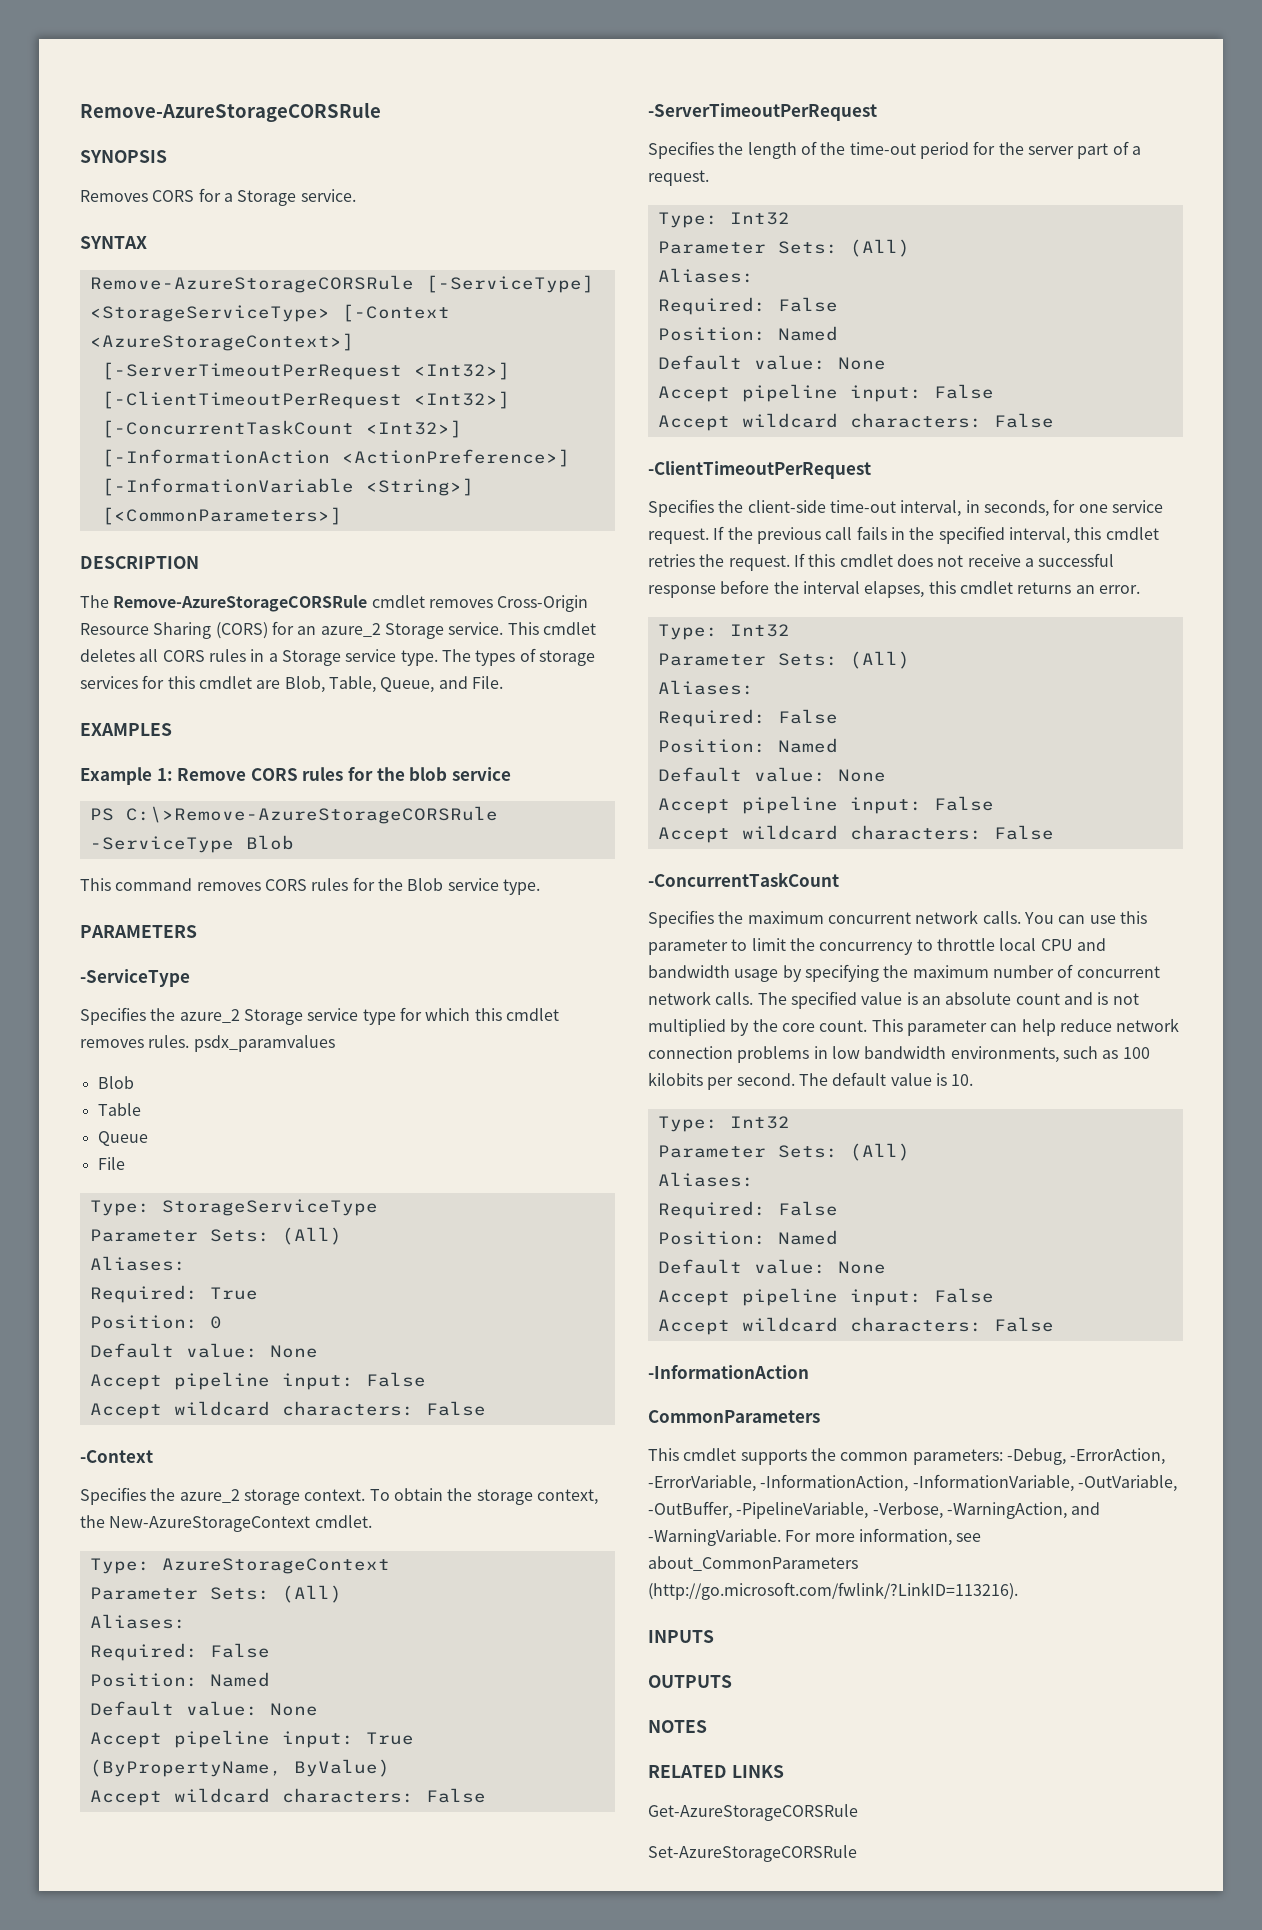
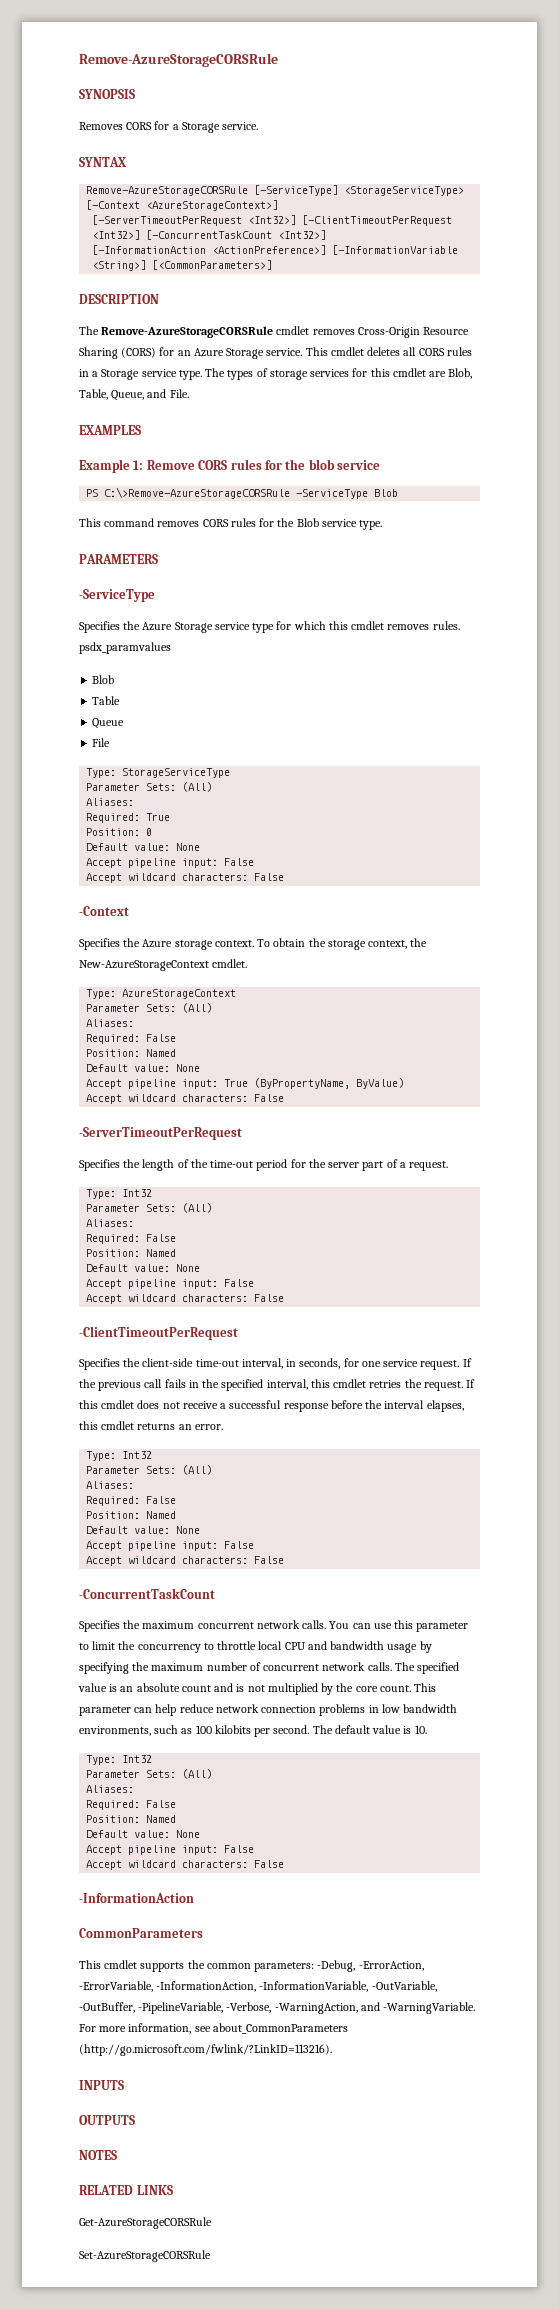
- The Remove-AzureStorageCORSRule cmdlet removes Cross-Origin Resource Sharing (CORS) for an azure_2 Storage service.
+ The Remove-AzureStorageCORSRule cmdlet removes Cross-Origin Resource Sharing (CORS) for an Azure Storage service.
- Specifies the azure_2 Storage service type for which this cmdlet removes rules. psdx_paramvalues
+ Specifies the Azure Storage service type for which this cmdlet removes rules. psdx_paramvalues
- Specifies the azure_2 storage context.
+ Specifies the Azure storage context.

